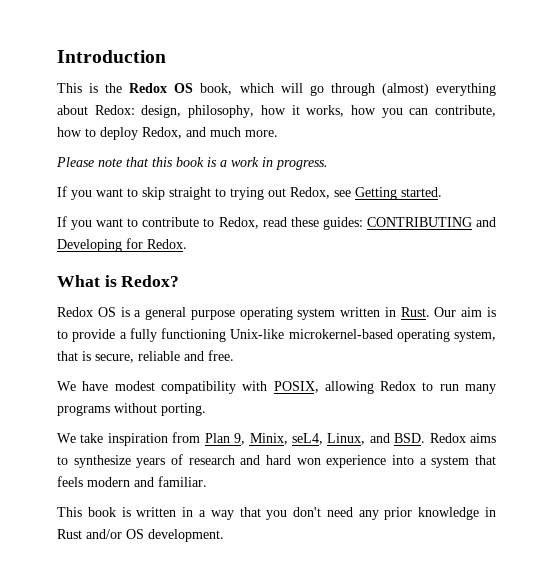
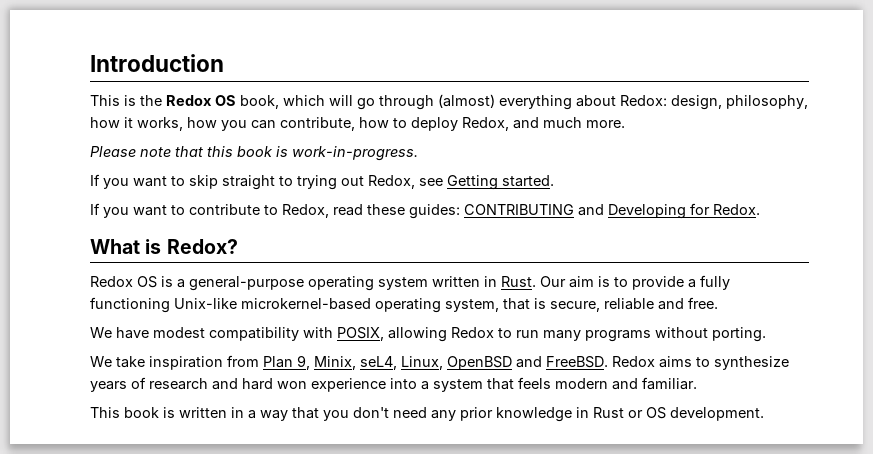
- Please note that this book is a work in progress.
+ Please note that this book is work-in-progress.
- Redox OS is a general purpose operating system written in Rust.
+ Redox OS is a general-purpose operating system written in Rust.
- We take inspiration from Plan 9, Minix, seL4, Linux, and BSD. Redox aims to synthesize years of research and hard won experience into a system that feels modern and familiar.
+ We take inspiration from Plan 9, Minix, seL4, Linux, OpenBSD and FreeBSD. Redox aims to synthesize years of research and hard won experience into a system that feels modern and familiar.
- This book is written in a way that you don't need any prior knowledge in Rust and/or OS development.
+ This book is written in a way that you don't need any prior knowledge in Rust or OS development.

